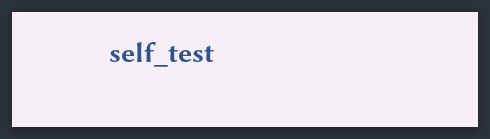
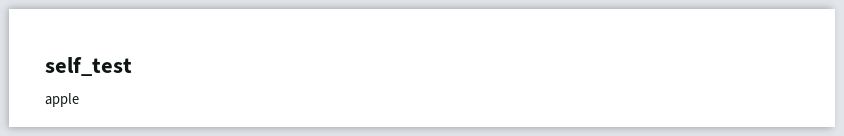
+ apple

